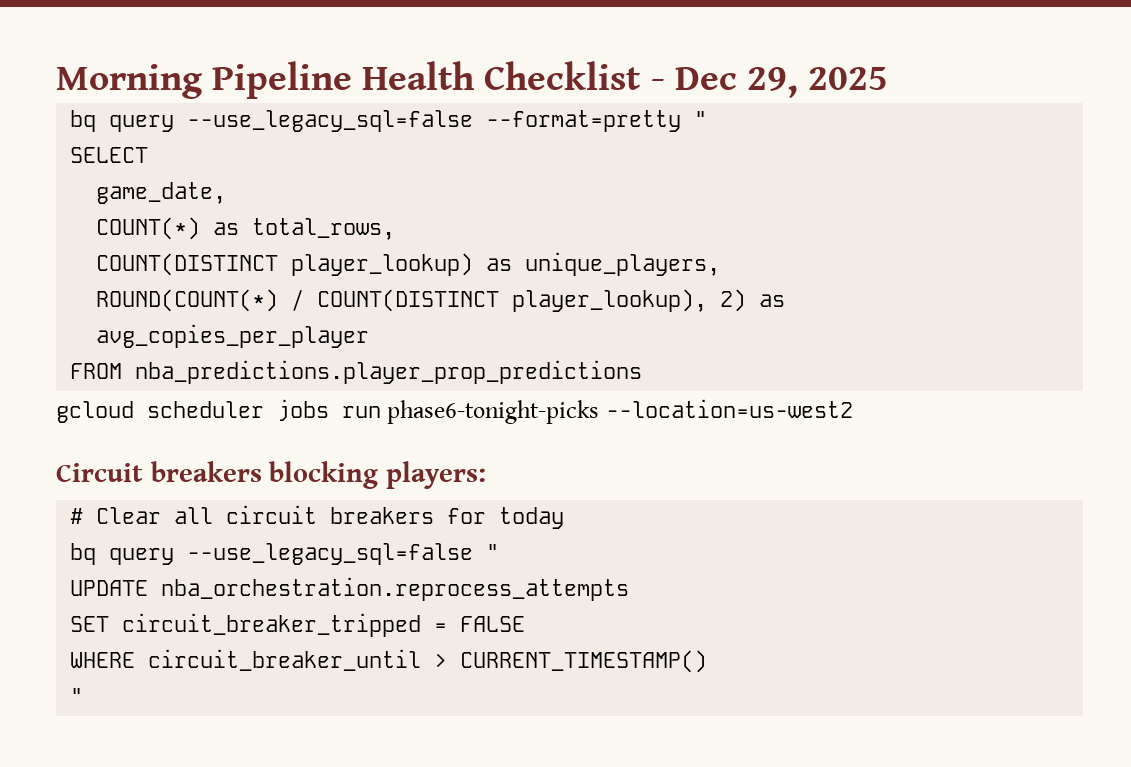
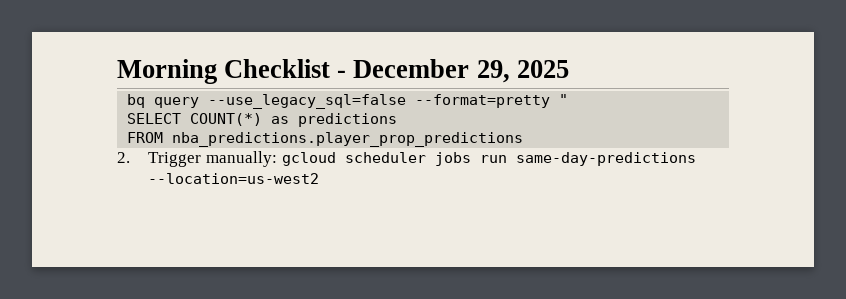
- Morning Pipeline Health Checklist - Dec 29, 2025
+ Morning Checklist - December 29, 2025
- SELECT
- game_date,
- COUNT(*) as total_rows,
- COUNT(DISTINCT player_lookup) as unique_players,
- ROUND(COUNT(*) / COUNT(DISTINCT player_lookup), 2) as avg_copies_per_player
+ SELECT COUNT(*) as predictions
- gcloud scheduler jobs run phase6-tonight-picks --location=us-west2
+ 2. Trigger manually: gcloud scheduler jobs run same-day-predictions --location=us-west2
- Circuit breakers blocking players:
- # Clear all circuit breakers for today
- bq query --use_legacy_sql=false "
- UPDATE nba_orchestration.reprocess_attempts
- SET circuit_breaker_tripped = FALSE
- WHERE circuit_breaker_until > CURRENT_TIMESTAMP()
- "

